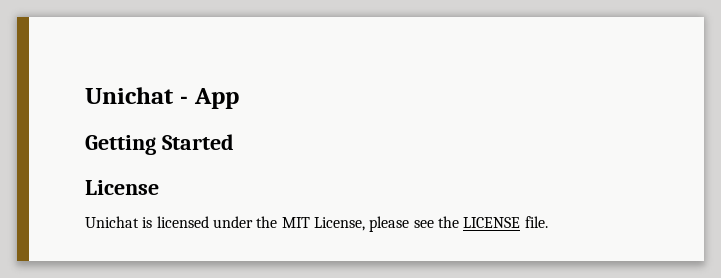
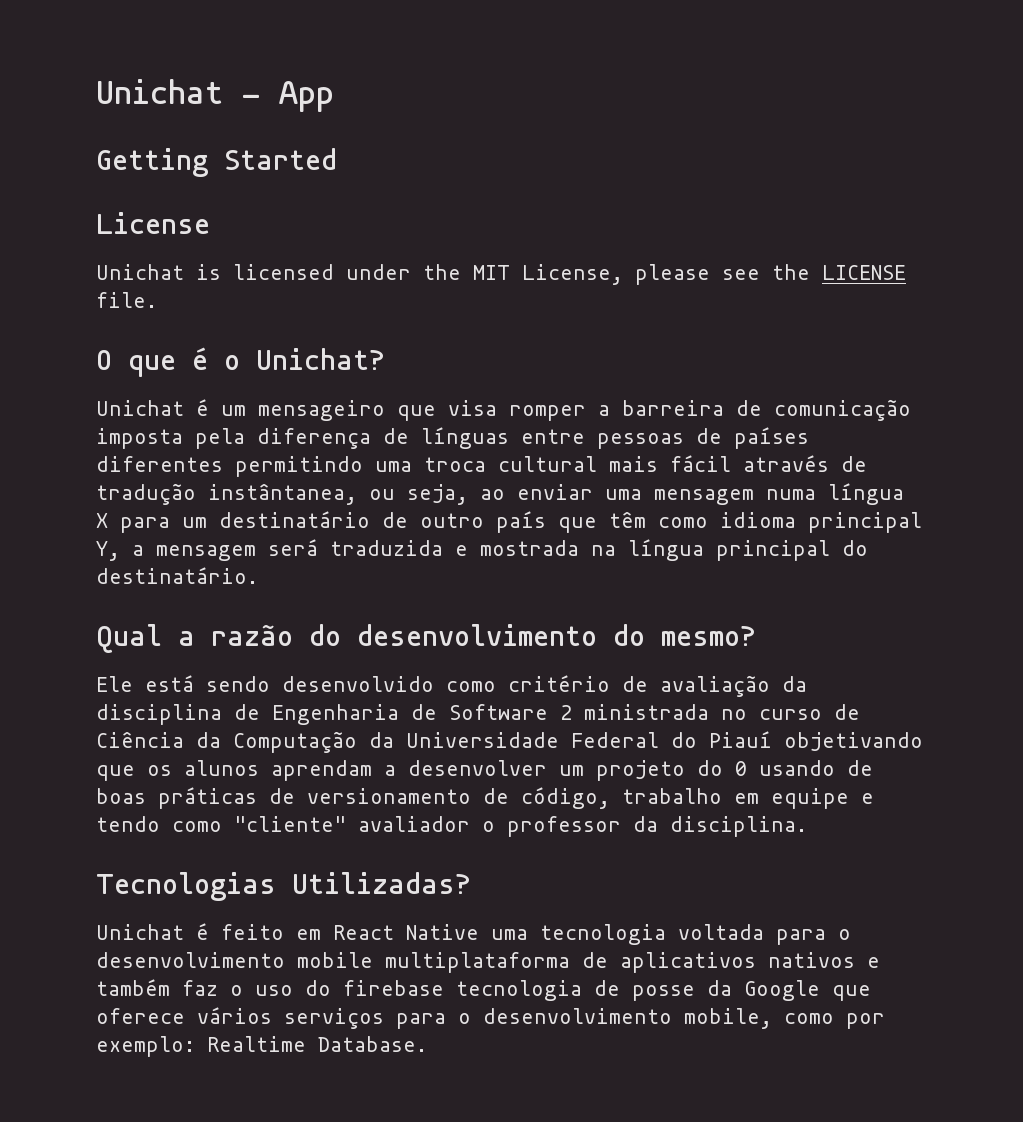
+ O que é o Unichat?
+ Unichat é um mensageiro que visa romper a barreira de comunicação imposta pela diferença de línguas entre pessoas de países diferentes permitindo uma troca cultural mais fácil através de tradução instântanea, ou seja, ao enviar uma mensagem numa língua X para um destinatário de outro país que têm como idioma principal Y, a mensagem será traduzida e mostrada na língua principal do destinatário.
+ Qual a razão do desenvolvimento do mesmo?
+ Ele está sendo desenvolvido como critério de avaliação da disciplina de Engenharia de Software 2 ministrada no curso de Ciência da Computação da Universidade Federal do Piauí objetivando que os alunos aprendam a desenvolver um projeto do 0 usando de boas práticas de versionamento de código, trabalho em equipe e tendo como "cliente" avaliador o professor da disciplina.
+ Tecnologias Utilizadas?
+ Unichat é feito em React Native uma tecnologia voltada para o desenvolvimento mobile multiplataforma de aplicativos nativos e também faz o uso do firebase tecnologia de posse da Google que oferece vários serviços para o desenvolvimento mobile, como por exemplo: Realtime Database.

